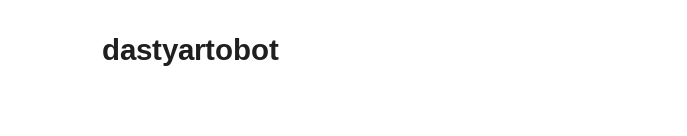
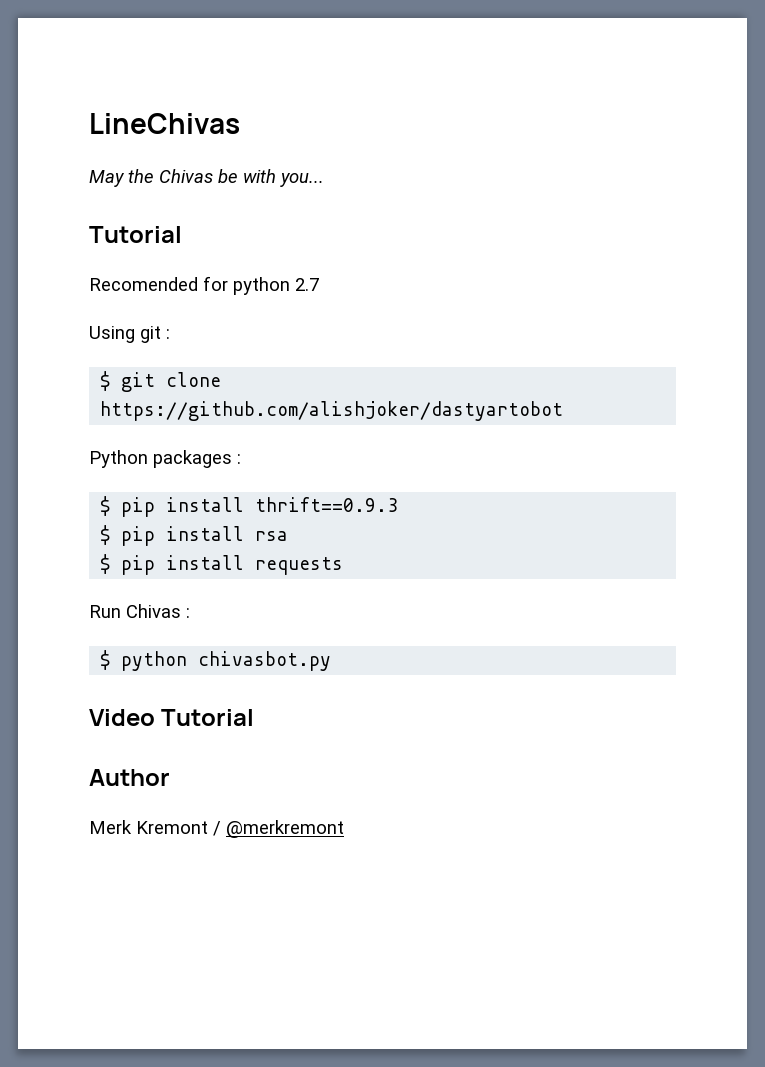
- dastyartobot
+ LineChivas
+ May the Chivas be with you...
+ Tutorial
+ Recomended for python 2.7
+ Using git :
+ $ git clone https://github.com/alishjoker/dastyartobot
+ Python packages :
+ $ pip install thrift==0.9.3
+ $ pip install rsa
+ $ pip install requests
+ Run Chivas :
+ $ python chivasbot.py
+ Video Tutorial
+ Author
+ Merk Kremont / @merkremont

